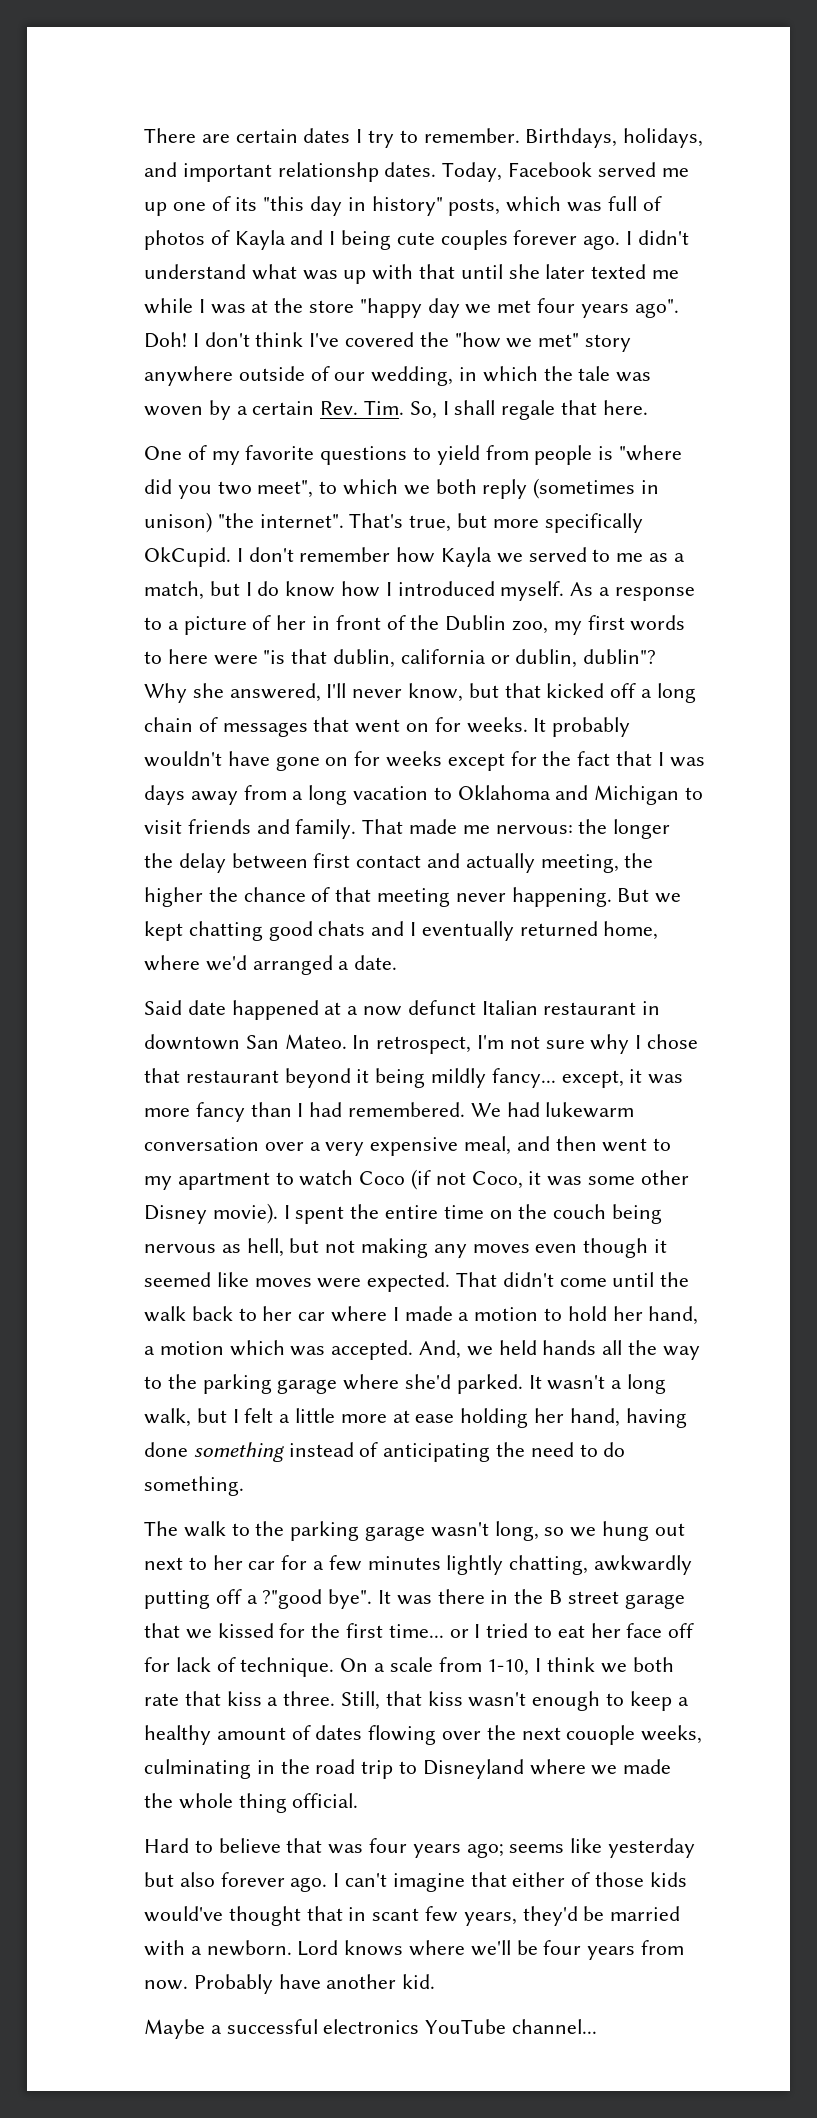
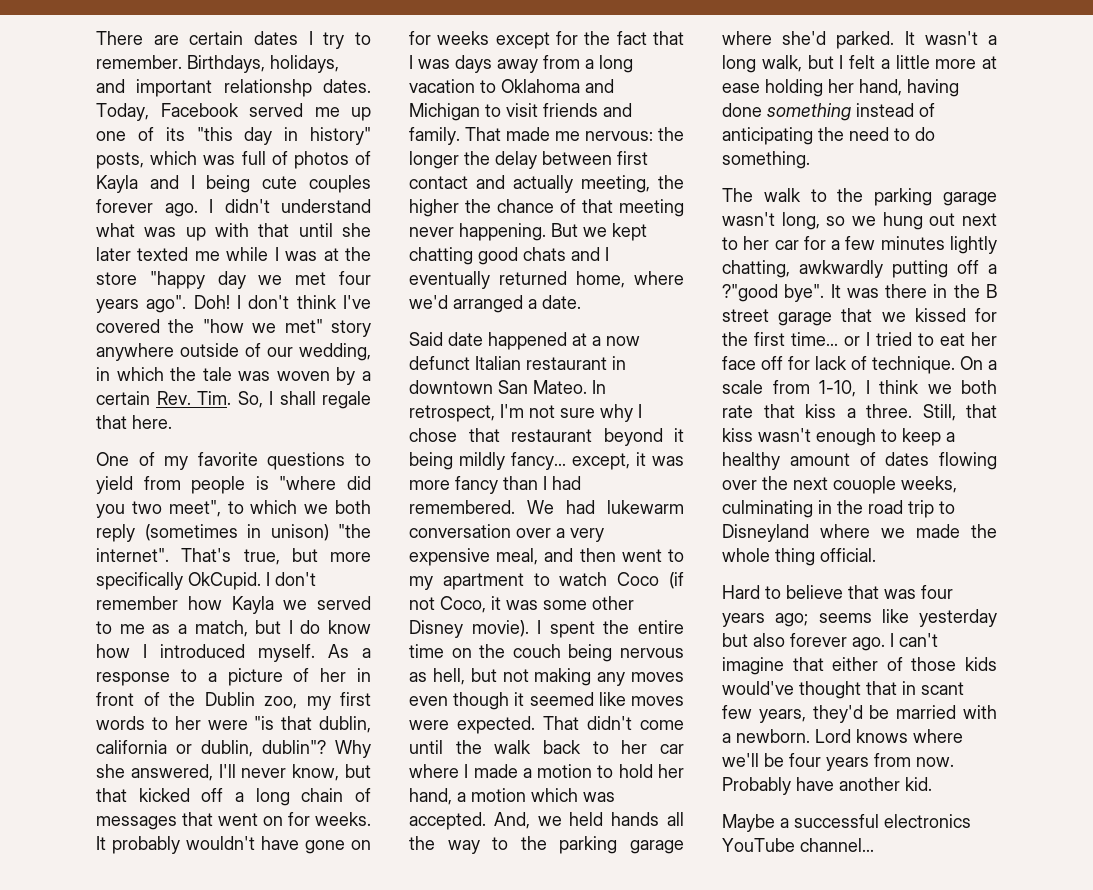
- As a response to a picture of her in front of the Dublin zoo, my first words to here were "is that dublin, california or dublin, dublin"?
+ As a response to a picture of her in front of the Dublin zoo, my first words to her were "is that dublin, california or dublin, dublin"?

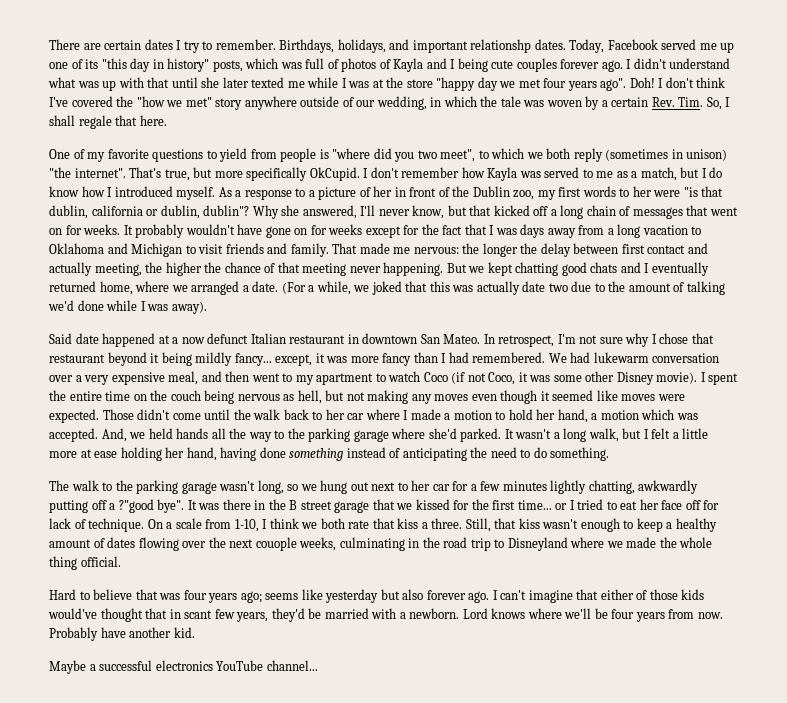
- I don't remember how Kayla we served to me as a match, but I do know how I introduced myself.
+ I don't remember how Kayla was served to me as a match, but I do know how I introduced myself.
- But we kept chatting good chats and I eventually returned home, where we'd arranged a date.
+ But we kept chatting good chats and I eventually returned home, where we arranged a date. (For a while, we joked that this was actually date two due to the amount of talking we'd done while I was away).
- That didn't come until the walk back to her car where I made a motion to hold her hand, a motion which was accepted.
+ Those didn't come until the walk back to her car where I made a motion to hold her hand, a motion which was accepted.

